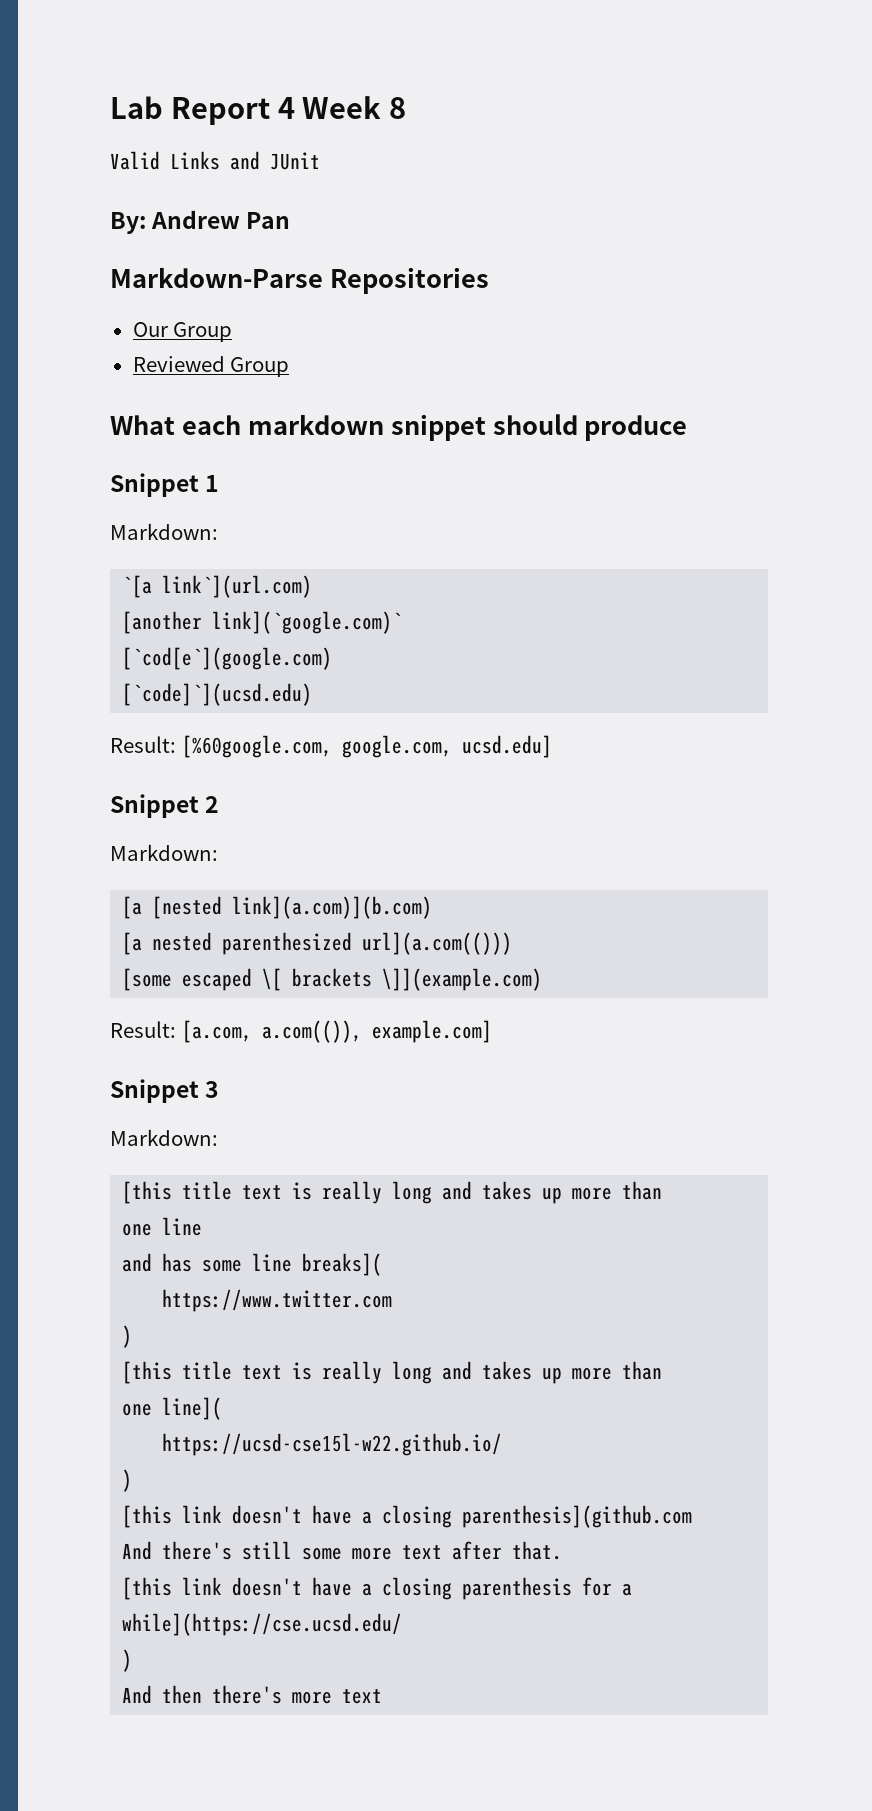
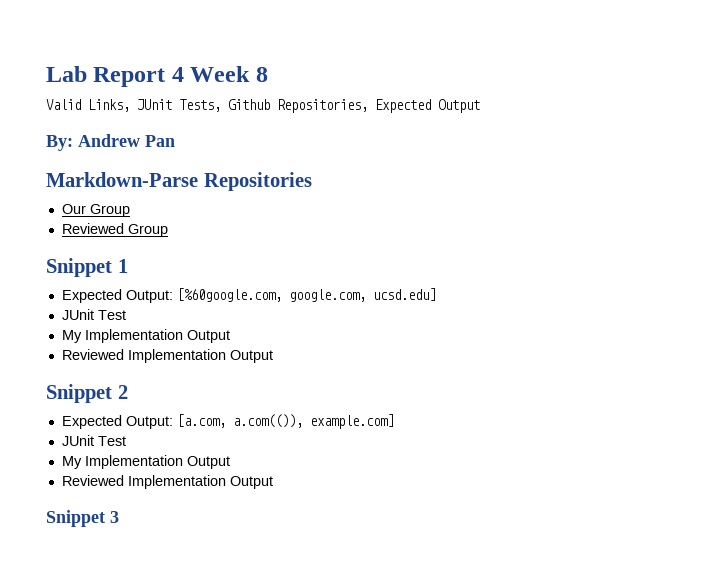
- Valid Links and JUnit
+ Valid Links, JUnit Tests, Github Repositories, Expected Output
- What each markdown snippet should produce
  Snippet 1
- Markdown:
- `[a link`](url.com)
- [another link](`google.com)`
- [`cod[e`](google.com)
- [`code]`](ucsd.edu)
- Result: [%60google.com, google.com, ucsd.edu]
+ Expected Output: [%60google.com, google.com, ucsd.edu]
+ JUnit Test
+ My Implementation Output
+ Reviewed Implementation Output
  Snippet 2
- Markdown:
- [a [nested link](a.com)](b.com)
- [a nested parenthesized url](a.com(()))
- [some escaped \[ brackets \]](example.com)
- Result: [a.com, a.com(()), example.com]
+ Expected Output: [a.com, a.com(()), example.com]
+ JUnit Test
+ My Implementation Output
+ Reviewed Implementation Output
  Snippet 3
- Markdown:
- [this title text is really long and takes up more than
- one line
- and has some line breaks](
- https://www.twitter.com
- )
- [this title text is really long and takes up more than
- one line](
- https://ucsd-cse15l-w22.github.io/
- )
- [this link doesn't have a closing parenthesis](github.com
- And there's still some more text after that.
- [this link doesn't have a closing parenthesis for a while](https://cse.ucsd.edu/
- )
- And then there's more text

